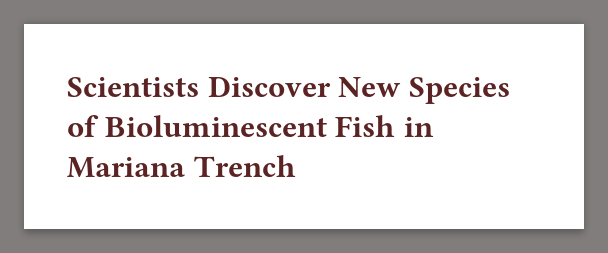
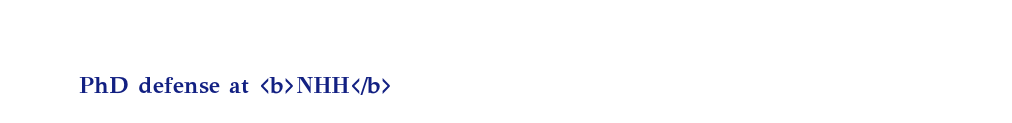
- Scientists Discover New Species of Bioluminescent Fish in Mariana Trench
+ PhD defense at <b>NHH</b>

